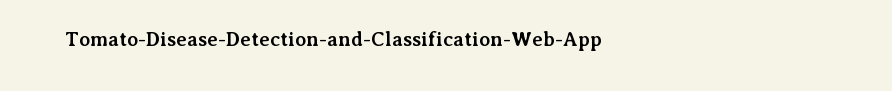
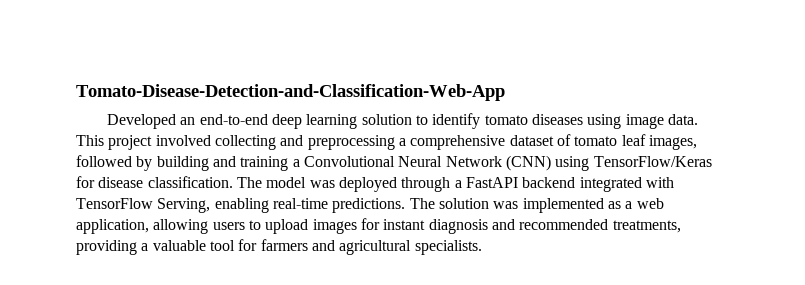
+ Developed an end-to-end deep learning solution to identify tomato diseases using image data. This project involved collecting and preprocessing a comprehensive dataset of tomato leaf images, followed by building and training a Convolutional Neural Network (CNN) using TensorFlow/Keras for disease classification. The model was deployed through a FastAPI backend integrated with TensorFlow Serving, enabling real-time predictions. The solution was implemented as a web application, allowing users to upload images for instant diagnosis and recommended treatments, providing a valuable tool for farmers and agricultural specialists.

